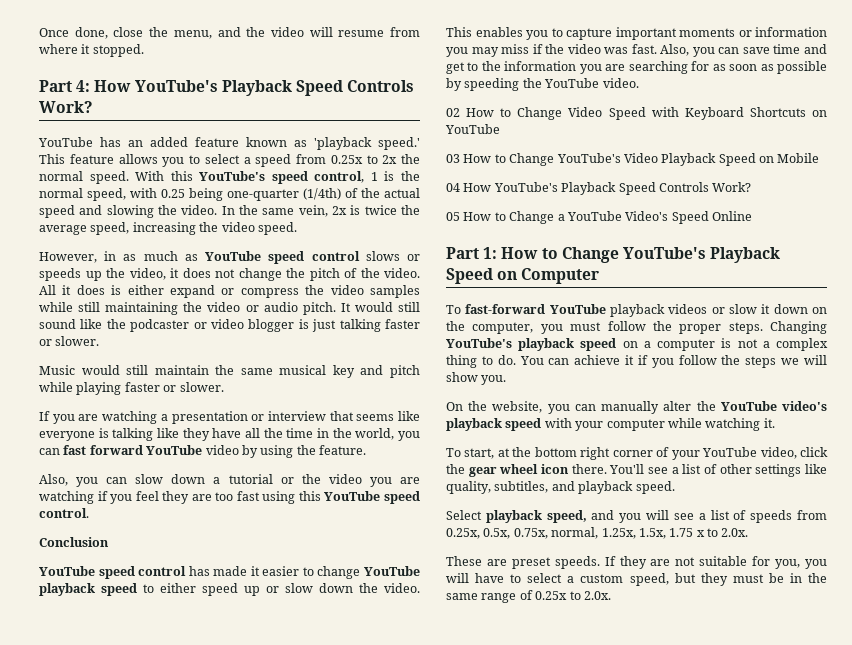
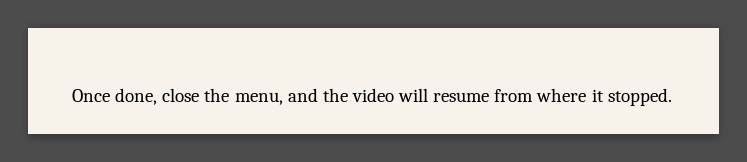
- Part 4: How YouTube's Playback Speed Controls Work?
- YouTube has an added feature known as 'playback speed.' This feature allows you to select a speed from 0.25x to 2x the normal speed. With this YouTube's speed control, 1 is the normal speed, with 0.25 being one-quarter (1/4th) of the actual speed and slowing the video. In the same vein, 2x is twice the average speed, increasing the video speed.
- However, in as much as YouTube speed control slows or speeds up the video, it does not change the pitch of the video. All it does is either expand or compress the video samples while still maintaining the video or audio pitch. It would still sound like the podcaster or video blogger is just talking faster or slower.
- Music would still maintain the same musical key and pitch while playing faster or slower.
- If you are watching a presentation or interview that seems like everyone is talking like they have all the time in the world, you can fast forward YouTube video by using the feature.
- Also, you can slow down a tutorial or the video you are watching if you feel they are too fast using this YouTube speed control.
- Conclusion
- YouTube speed control has made it easier to change YouTube playback speed to either speed up or slow down the video. This enables you to capture important moments or information you may miss if the video was fast. Also, you can save time and get to the information you are searching for as soon as possible by speeding the YouTube video.
- 02 How to Change Video Speed with Keyboard Shortcuts on YouTube
- 03 How to Change YouTube's Video Playback Speed on Mobile
- 04 How YouTube's Playback Speed Controls Work?
- 05 How to Change a YouTube Video's Speed Online
- Part 1: How to Change YouTube's Playback Speed on Computer
- To fast-forward YouTube playback videos or slow it down on the computer, you must follow the proper steps. Changing YouTube's playback speed on a computer is not a complex thing to do. You can achieve it if you follow the steps we will show you.
- On the website, you can manually alter the YouTube video's playback speed with your computer while watching it.
- To start, at the bottom right corner of your YouTube video, click the gear wheel icon there. You'll see a list of other settings like quality, subtitles, and playback speed.
- Select playback speed, and you will see a list of speeds from 0.25x, 0.5x, 0.75x, normal, 1.25x, 1.5x, 1.75 x to 2.0x.
- These are preset speeds. If they are not suitable for you, you will have to select a custom speed, but they must be in the same range of 0.25x to 2.0x.

